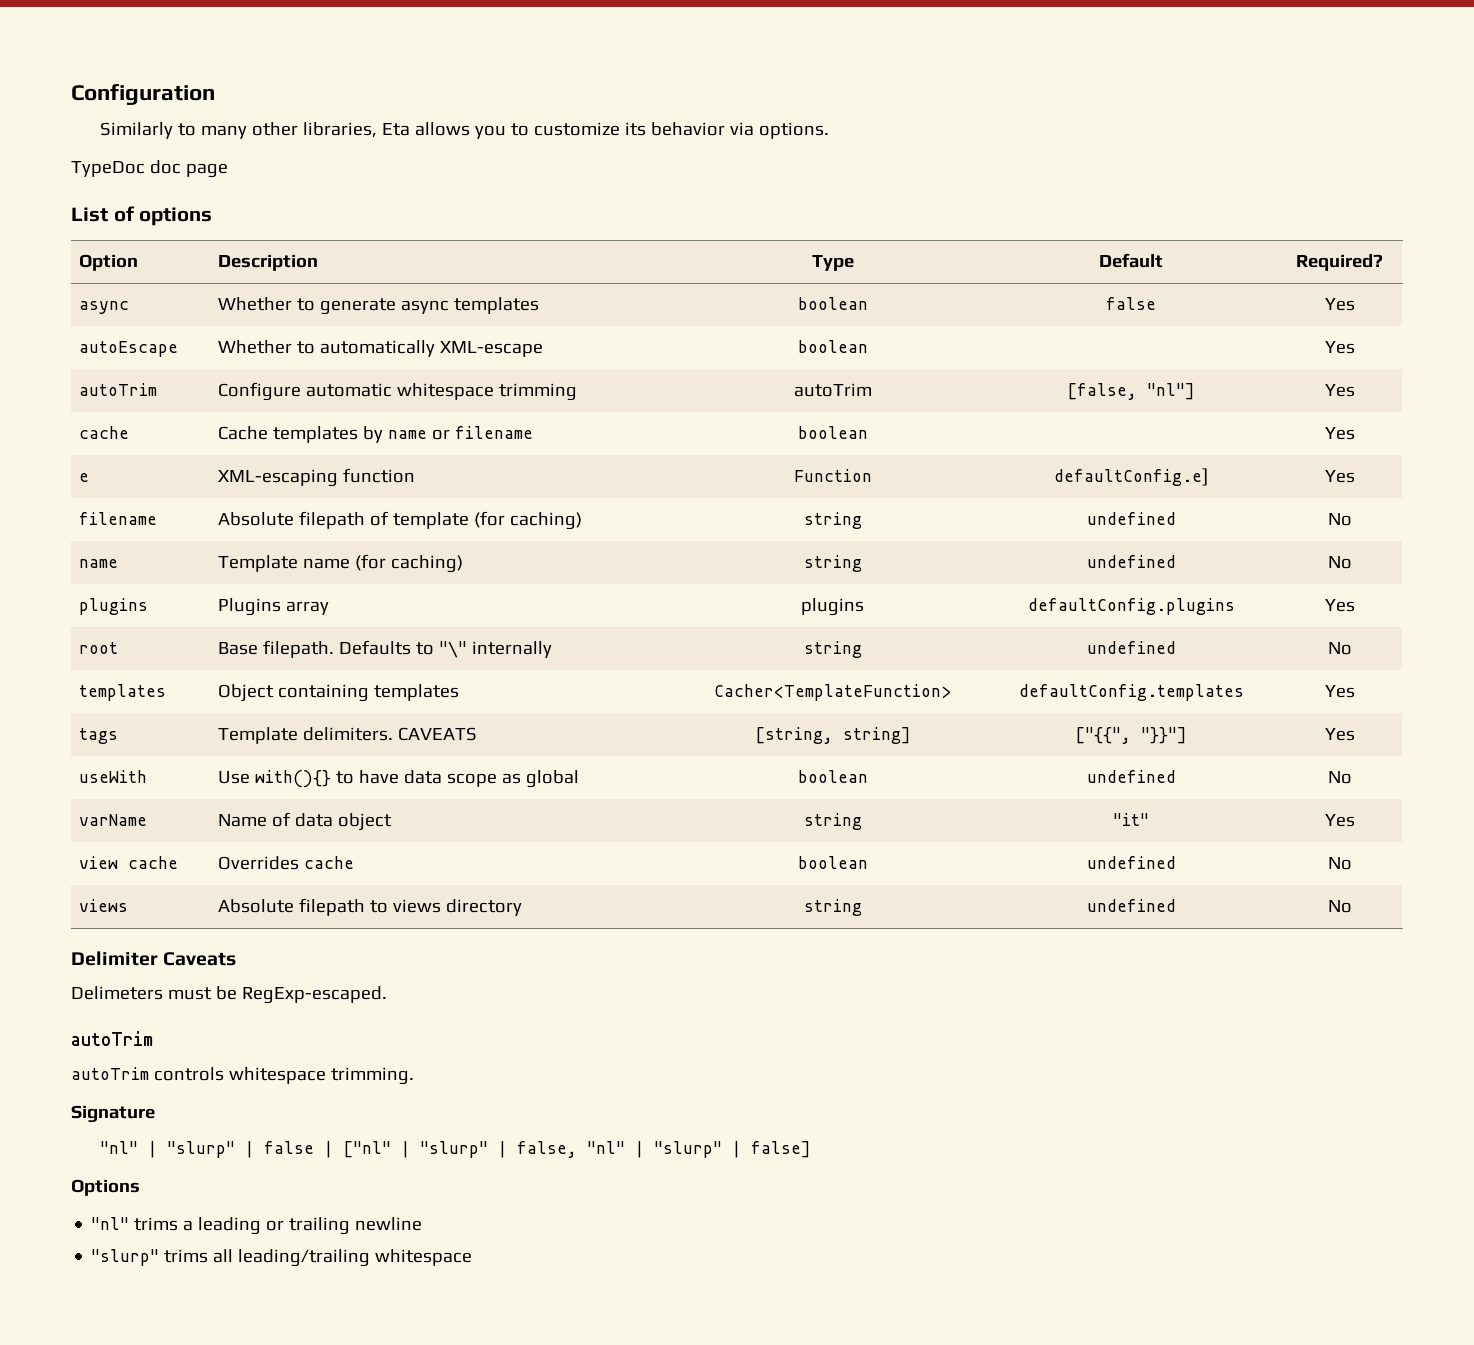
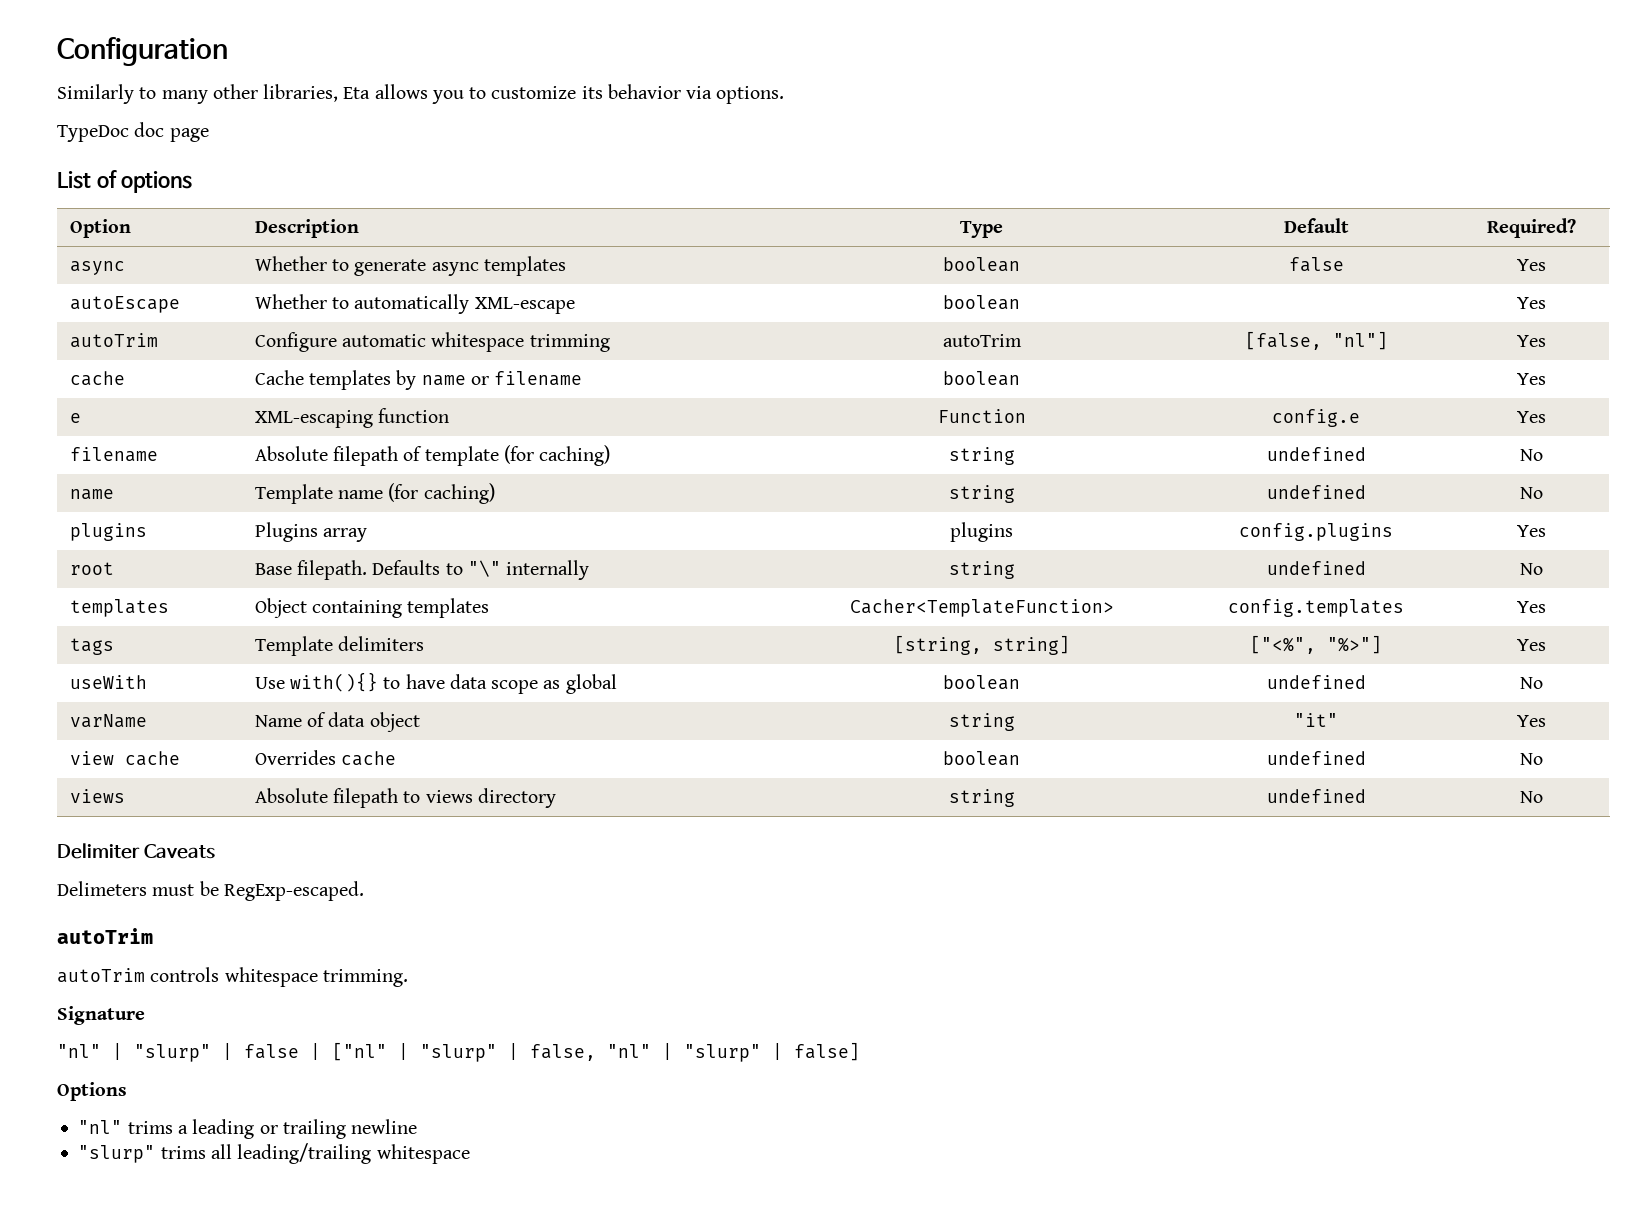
- e | XML-escaping function | Function | defaultConfig.e] | Yes
+ e | XML-escaping function | Function | config.e | Yes
- plugins | Plugins array | plugins | defaultConfig.plugins | Yes
+ plugins | Plugins array | plugins | config.plugins | Yes
- templates | Object containing templates | Cacher<TemplateFunction> | defaultConfig.templates | Yes
+ templates | Object containing templates | Cacher<TemplateFunction> | config.templates | Yes
- tags | Template delimiters. CAVEATS | [string, string] | ["{{", "}}"] | Yes
+ tags | Template delimiters | [string, string] | ["<%", "%>"] | Yes

